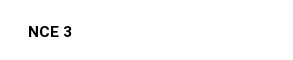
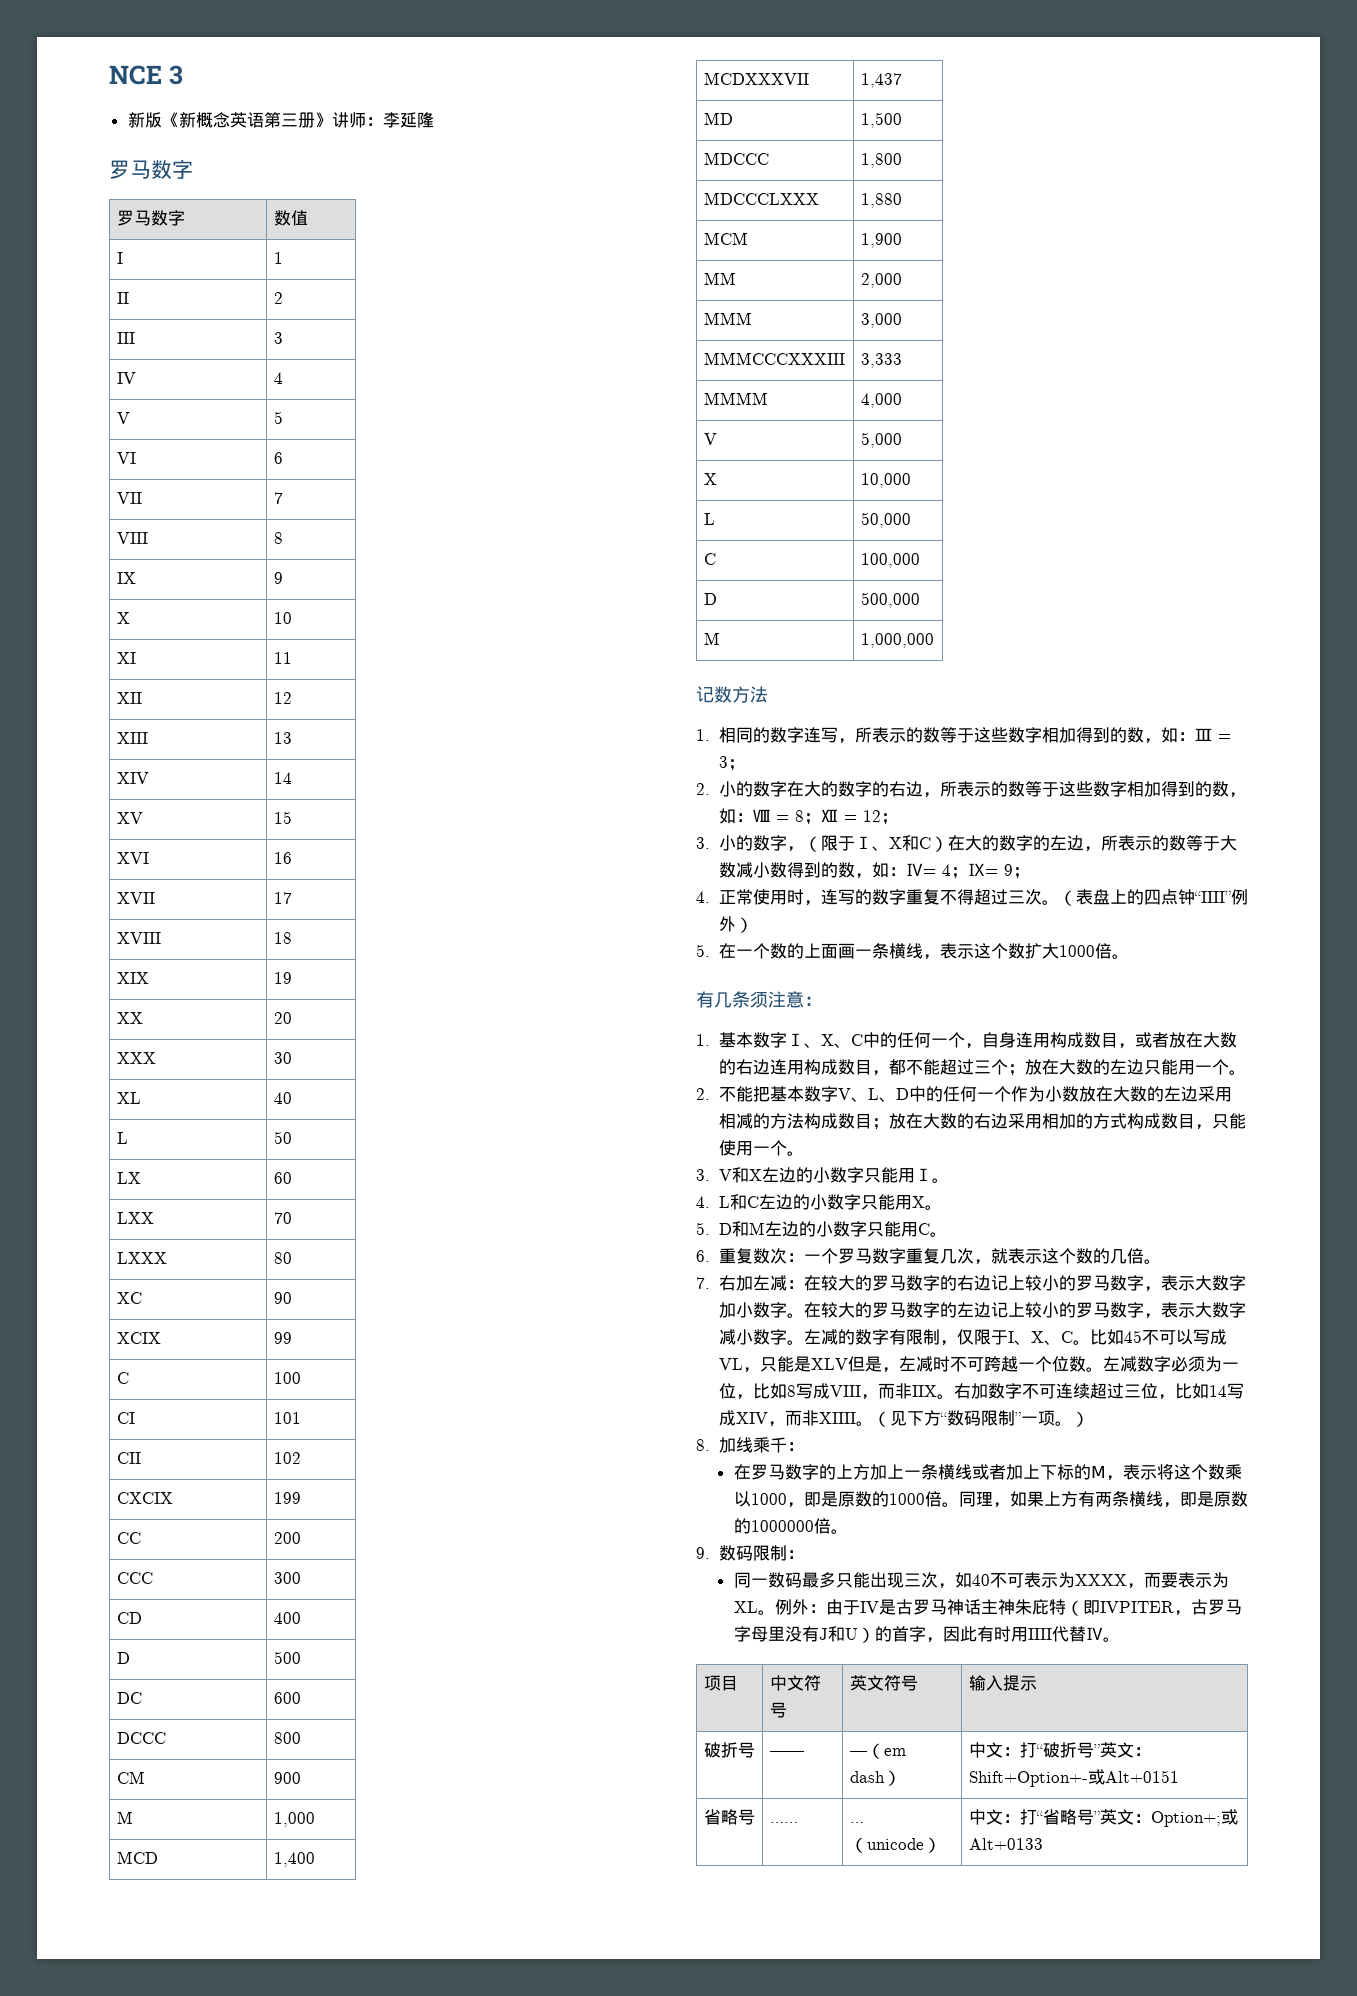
+ 新版《新概念英语第三册》讲师：李延隆
+ 罗马数字
+ 罗马数字 | 数值
+ I | 1
+ II | 2
+ III | 3
+ IV | 4
+ V | 5
+ VI | 6
+ VII | 7
+ VIII | 8
+ IX | 9
+ X | 10
+ XI | 11
+ XII | 12
+ XIII | 13
+ XIV | 14
+ XV | 15
+ XVI | 16
+ XVII | 17
+ XVIII | 18
+ XIX | 19
+ XX | 20
+ XXX | 30
+ XL | 40
+ L | 50
+ LX | 60
+ LXX | 70
+ LXXX | 80
+ XC | 90
+ XCIX | 99
+ C | 100
+ CI | 101
+ CII | 102
+ CXCIX | 199
+ CC | 200
+ CCC | 300
+ CD | 400
+ D | 500
+ DC | 600
+ DCCC | 800
+ CM | 900
+ M | 1,000
+ MCD | 1,400
+ MCDXXXVII | 1,437
+ MD | 1,500
+ MDCCC | 1,800
+ MDCCCLXXX | 1,880
+ MCM | 1,900
+ MM | 2,000
+ MMM | 3,000
+ MMMCCCXXXIII | 3,333
+ MMMM | 4,000
+ V | 5,000
+ X | 10,000
+ L | 50,000
+ C | 100,000
+ D | 500,000
+ M | 1,000,000
+ 记数方法
+ 1.相同的数字连写，所表示的数等于这些数字相加得到的数，如：Ⅲ = 3；
+ 2.小的数字在大的数字的右边，所表示的数等于这些数字相加得到的数，如：Ⅷ = 8；Ⅻ = 12；
+ 3.小的数字，（限于Ⅰ、X和C）在大的数字的左边，所表示的数等于大数减小数得到的数，如：Ⅳ= 4；Ⅸ= 9；
+ 4.正常使用时，连写的数字重复不得超过三次。（表盘上的四点钟“IIII”例外）
+ 5.在一个数的上面画一条横线，表示这个数扩大1000倍。
+ 有几条须注意：
+ 1.基本数字Ⅰ、X、C中的任何一个，自身连用构成数目，或者放在大数的右边连用构成数目，都不能超过三个；放在大数的左边只能用一个。
+ 2.不能把基本数字V、L、D中的任何一个作为小数放在大数的左边采用相减的方法构成数目；放在大数的右边采用相加的方式构成数目，只能使用一个。
+ 3. V和X左边的小数字只能用Ⅰ。
+ 4. L和C左边的小数字只能用X。
+ 5. D和M左边的小数字只能用C。
+ 6.重复数次：一个罗马数字重复几次，就表示这个数的几倍。
+ 7.右加左减：在较大的罗马数字的右边记上较小的罗马数字，表示大数字加小数字。在较大的罗马数字的左边记上较小的罗马数字，表示大数字减小数字。左减的数字有限制，仅限于I、X、C。比如45不可以写成VL，只能是XLV但是，左减时不可跨越一个位数。左减数字必须为一位，比如8写成VIII，而非IIX。右加数字不可连续超过三位，比如14写成XIV，而非XIIII。（见下方“数码限制”一项。）
+ 8.加线乘千：
+ 在罗马数字的上方加上一条横线或者加上下标的Ⅿ，表示将这个数乘以1000，即是原数的1000倍。同理，如果上方有两条横线，即是原数的1000000倍。
+ 9.数码限制：
+ 同一数码最多只能出现三次，如40不可表示为XXXX，而要表示为XL。例外：由于IV是古罗马神话主神朱庇特（即IVPITER，古罗马字母里没有J和U）的首字，因此有时用IIII代替Ⅳ。
+ 项目 | 中文符号 | 英文符号 | 输入提示
+ 破折号 | —— | —（em dash） | 中文：打“破折号”英文：Shift+Option+-或Alt+0151
+ 省略号 | …… | …（unicode） | 中文：打“省略号”英文：Option+;或Alt+0133

